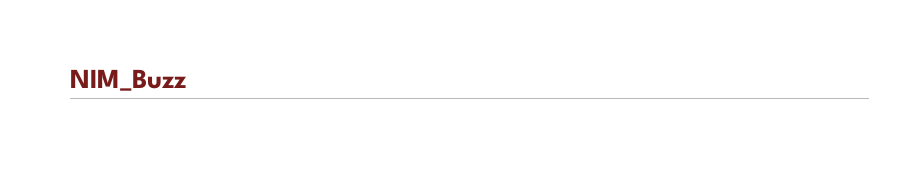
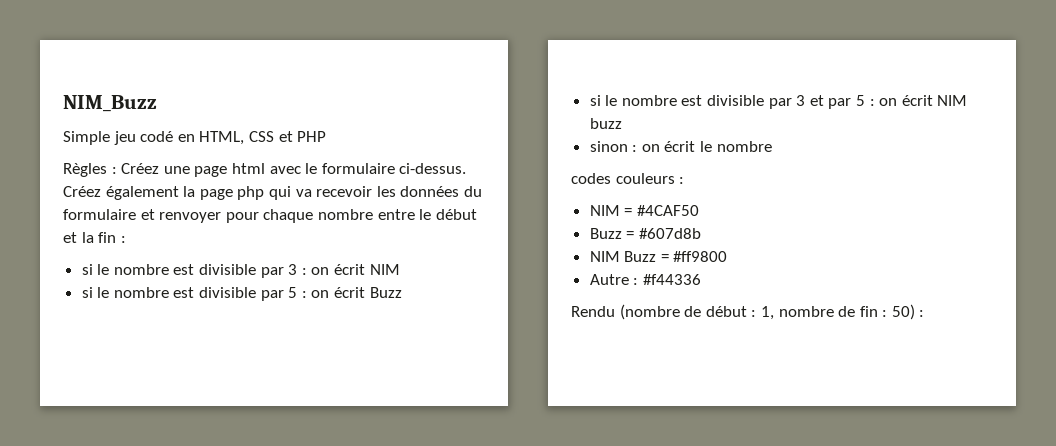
+ Simple jeu codé en HTML, CSS et PHP
+ Règles : Créez une page html avec le formulaire ci-dessus. Créez également la page php qui va recevoir les données du formulaire et renvoyer pour chaque nombre entre le début et la fin :
+ si le nombre est divisible par 3 : on écrit NIM
+ si le nombre est divisible par 5 : on écrit Buzz
+ si le nombre est divisible par 3 et par 5 : on écrit NIM buzz
+ sinon : on écrit le nombre
+ codes couleurs :
+ NIM = #4CAF50
+ Buzz = #607d8b
+ NIM Buzz = #ff9800
+ Autre : #f44336
+ Rendu (nombre de début : 1, nombre de fin : 50) :

